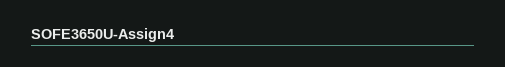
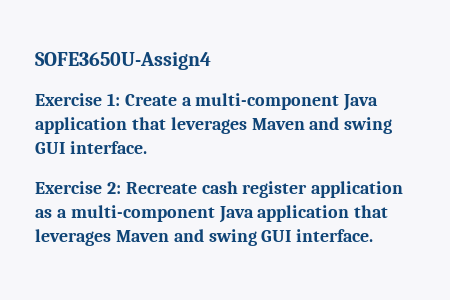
+ Exercise 1: Create a multi-component Java application that leverages Maven and swing GUI interface.
+ Exercise 2: Recreate cash register application as a multi-component Java application that leverages Maven and swing GUI interface.

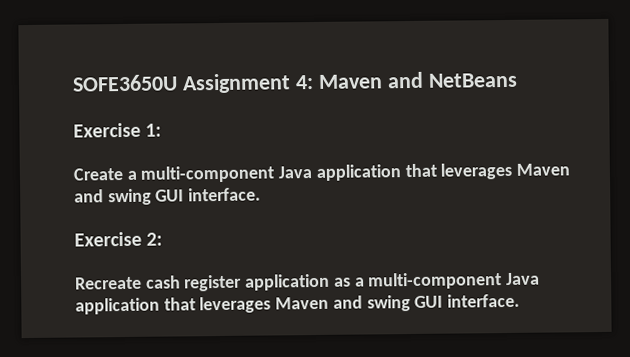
- SOFE3650U-Assign4
+ SOFE3650U Assignment 4: Maven and NetBeans
- Exercise 1: Create a multi-component Java application that leverages Maven and swing GUI interface.
+ Exercise 1:
+ Create a multi-component Java application that leverages Maven and swing GUI interface.
- Exercise 2: Recreate cash register application as a multi-component Java application that leverages Maven and swing GUI interface.
+ Exercise 2:
+ Recreate cash register application as a multi-component Java application that leverages Maven and swing GUI interface.

